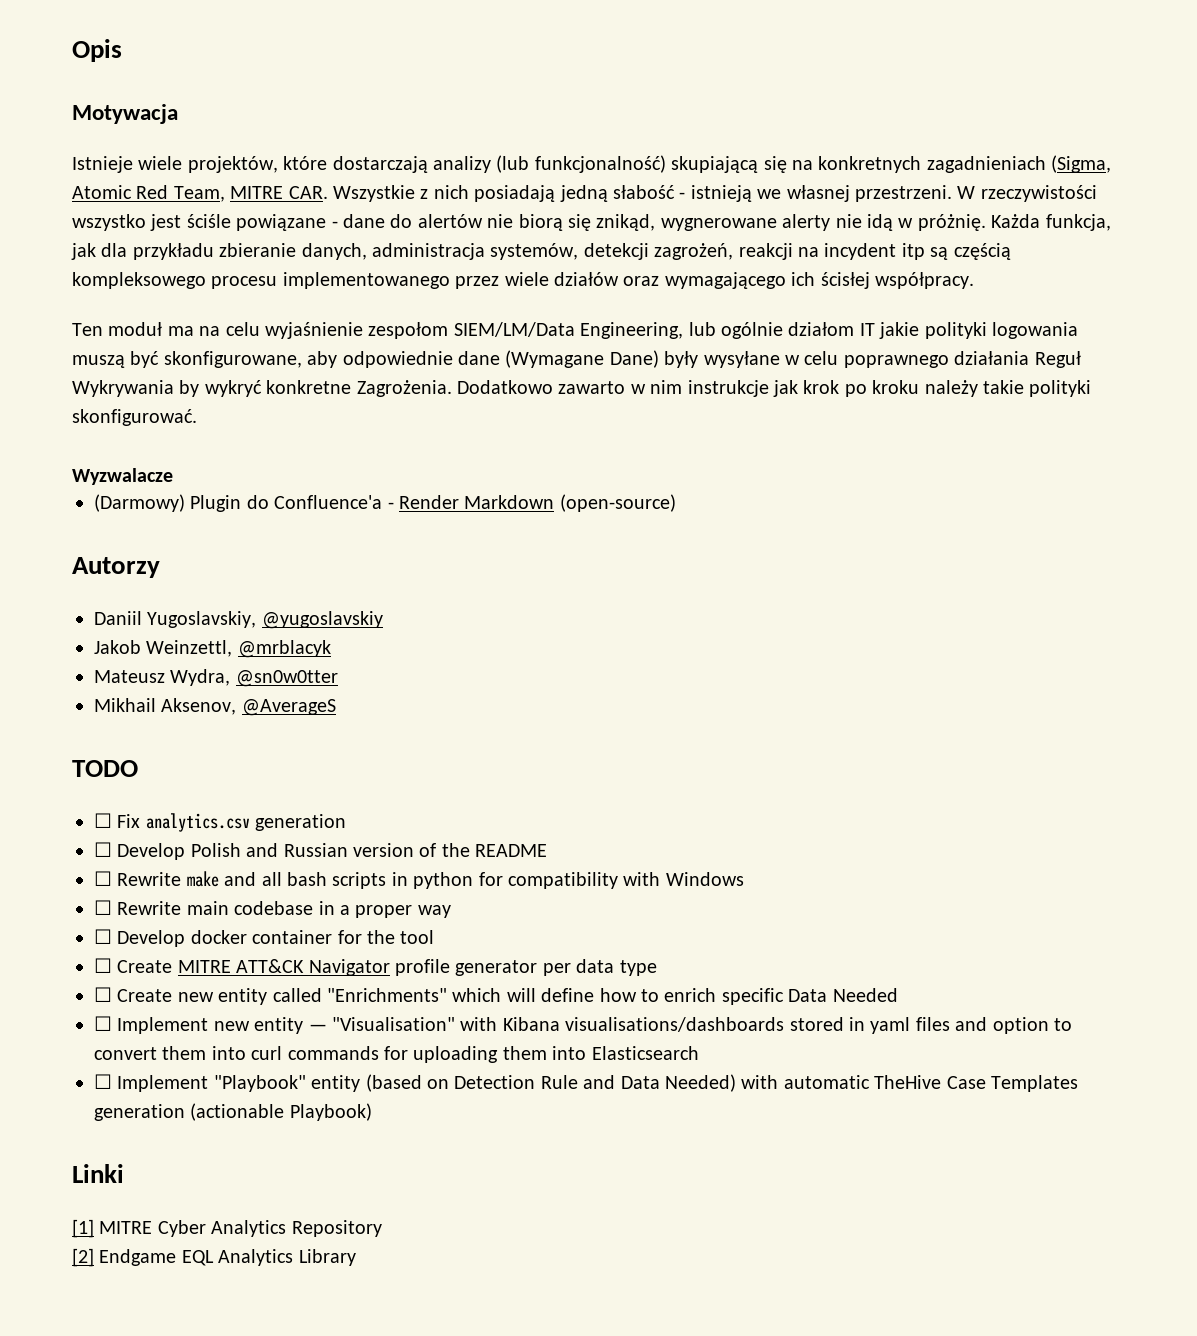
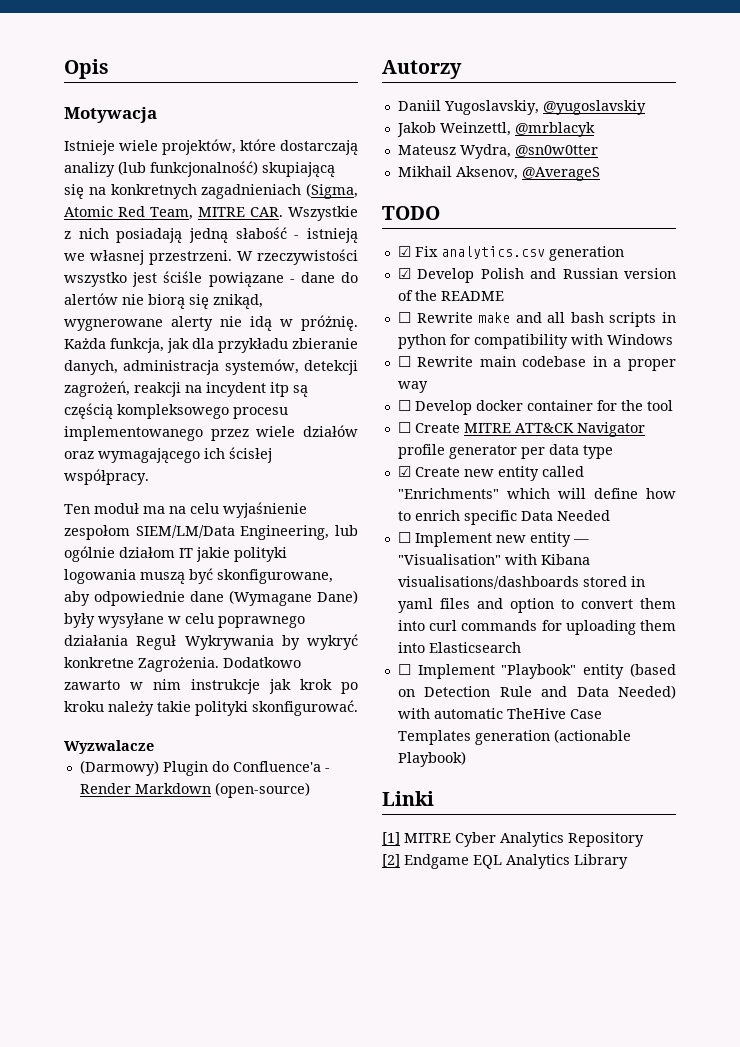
- ☐ Fix analytics.csv generation
+ ☑ Fix analytics.csv generation
- ☐ Develop Polish and Russian version of the README
+ ☑ Develop Polish and Russian version of the README
- ☐ Create new entity called "Enrichments" which will define how to enrich specific Data Needed
+ ☑ Create new entity called "Enrichments" which will define how to enrich specific Data Needed

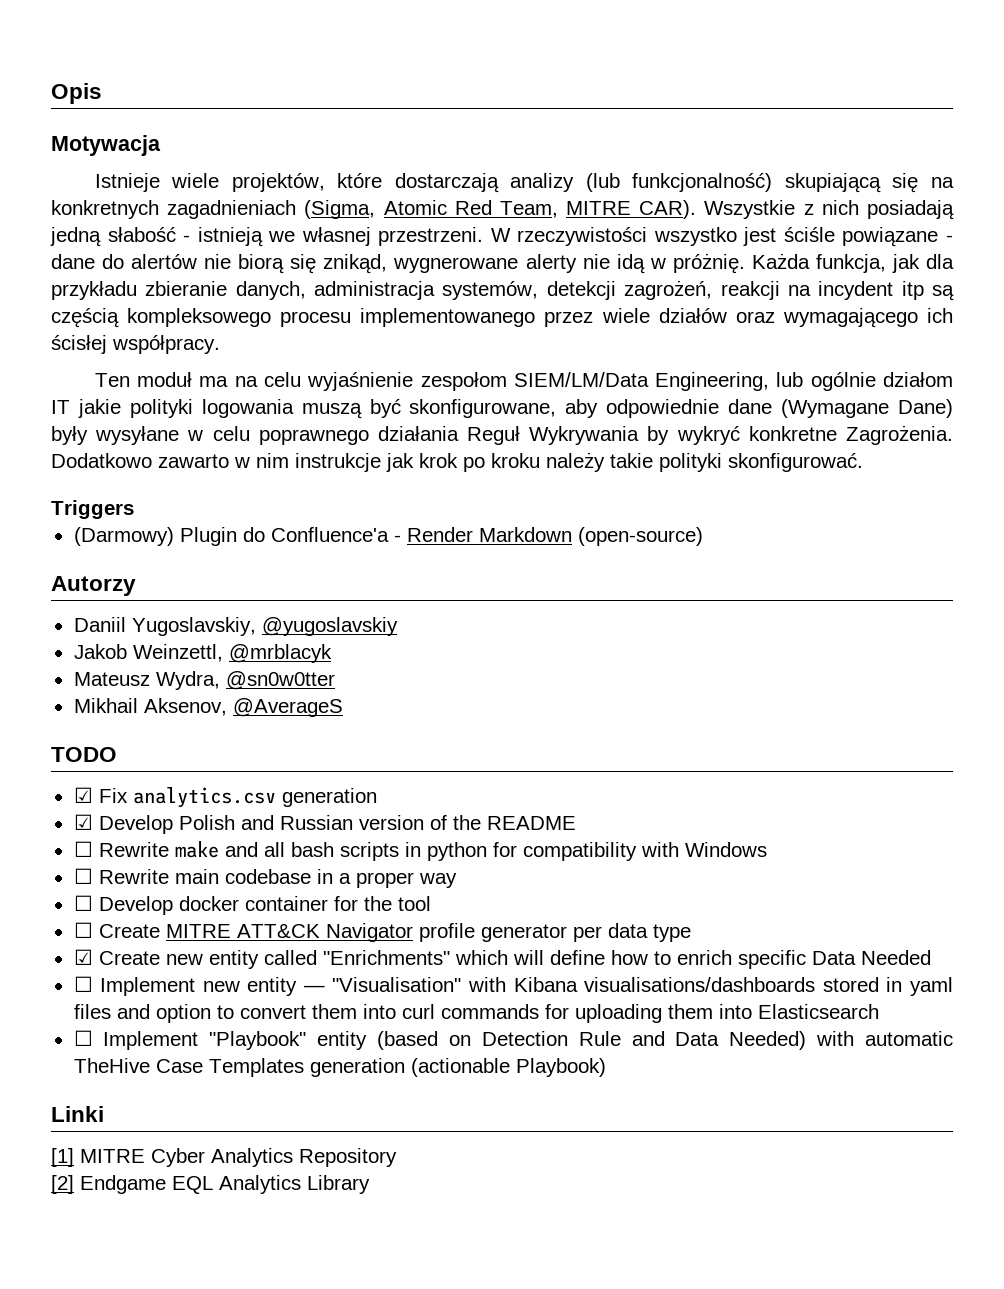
- Istnieje wiele projektów, które dostarczają analizy (lub funkcjonalność) skupiającą się na konkretnych zagadnieniach (Sigma, Atomic Red Team, MITRE CAR. Wszystkie z nich posiadają jedną słabość - istnieją we własnej przestrzeni.
+ Istnieje wiele projektów, które dostarczają analizy (lub funkcjonalność) skupiającą się na konkretnych zagadnieniach (Sigma, Atomic Red Team, MITRE CAR). Wszystkie z nich posiadają jedną słabość - istnieją we własnej przestrzeni.
- Wyzwalacze
+ Triggers

